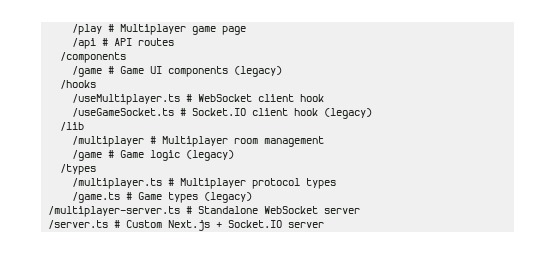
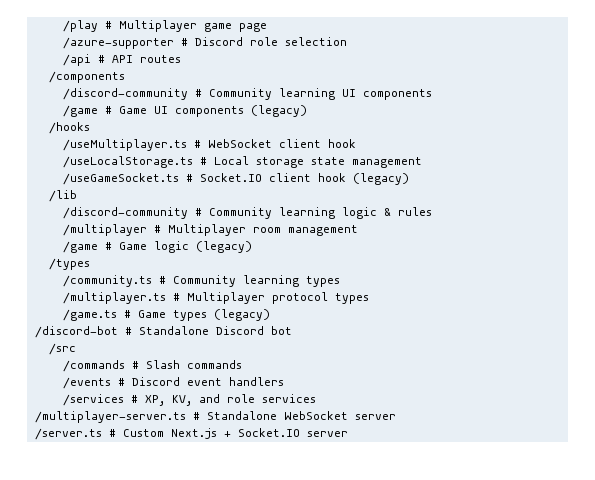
+ /azure-supporter # Discord role selection
+ /discord-community # Community learning UI components
+ /useLocalStorage.ts # Local storage state management
+ /discord-community # Community learning logic & rules
+ /community.ts # Community learning types
+ /discord-bot # Standalone Discord bot
+ /src
+ /commands # Slash commands
+ /events # Discord event handlers
+ /services # XP, KV, and role services

